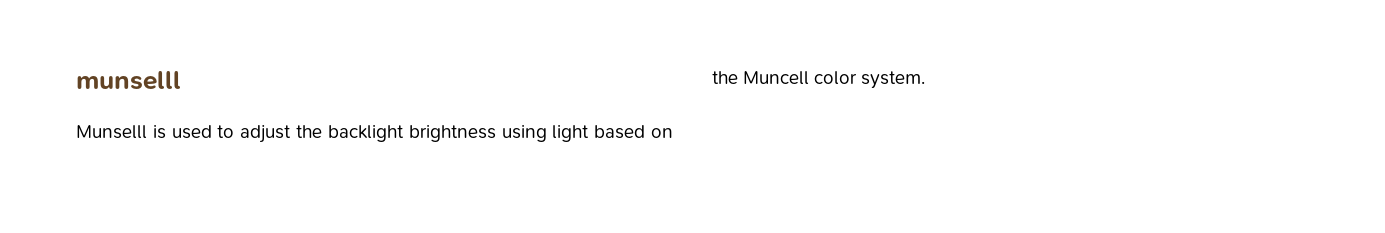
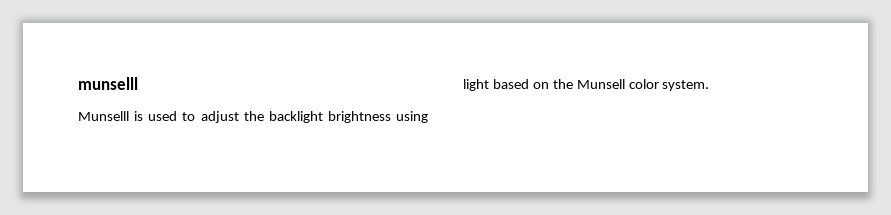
- Munselll is used to adjust the backlight brightness using light based on the Muncell color system.
+ Munselll is used to adjust the backlight brightness using light based on the Munsell color system.

